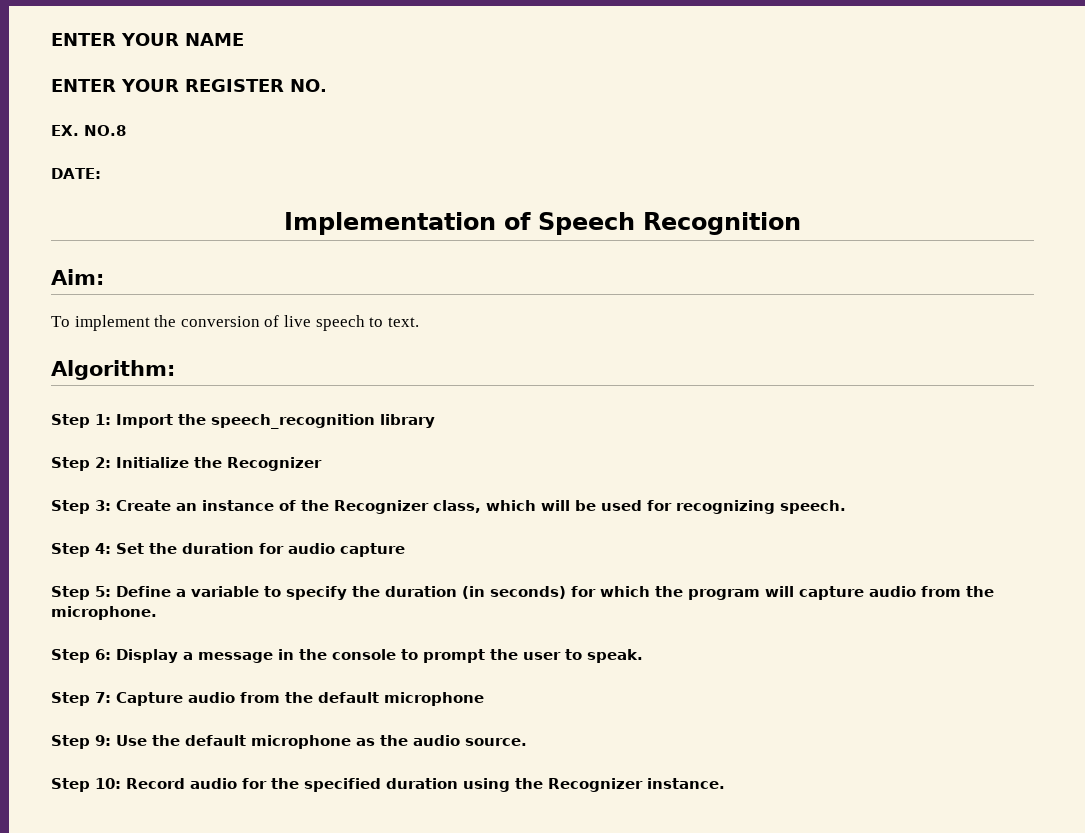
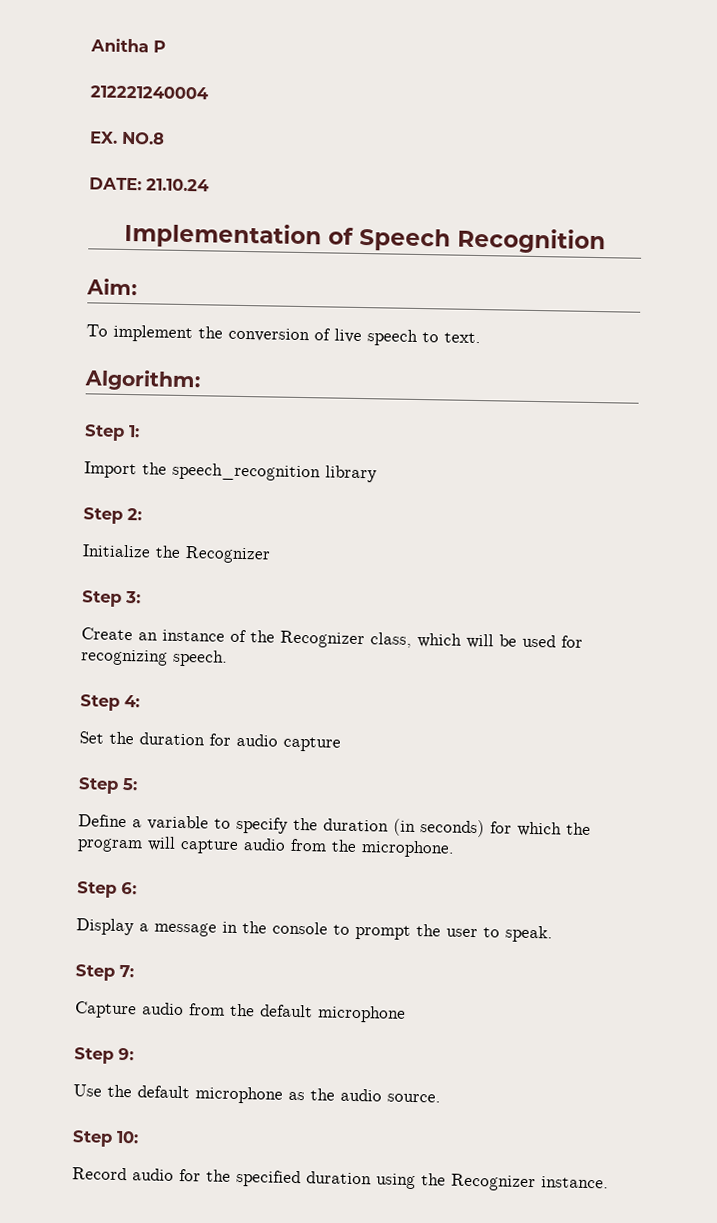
- ENTER YOUR NAME
- ENTER YOUR REGISTER NO.
+ Anitha P
+ 212221240004
- DATE:
+ DATE: 21.10.24
- Step 1: Import the speech_recognition library
+ Step 1:
+ Import the speech_recognition library
- Step 2: Initialize the Recognizer
+ Step 2:
+ Initialize the Recognizer
- Step 3: Create an instance of the Recognizer class, which will be used for recognizing speech.
+ Step 3:
+ Create an instance of the Recognizer class, which will be used for recognizing speech.
- Step 4: Set the duration for audio capture
+ Step 4:
+ Set the duration for audio capture
- Step 5: Define a variable to specify the duration (in seconds) for which the program will capture audio from the microphone.
+ Step 5:
+ Define a variable to specify the duration (in seconds) for which the program will capture audio from the microphone.
- Step 6: Display a message in the console to prompt the user to speak.
+ Step 6:
+ Display a message in the console to prompt the user to speak.
- Step 7: Capture audio from the default microphone
+ Step 7:
+ Capture audio from the default microphone
- Step 9: Use the default microphone as the audio source.
+ Step 9:
+ Use the default microphone as the audio source.
- Step 10: Record audio for the specified duration using the Recognizer instance.
+ Step 10:
+ Record audio for the specified duration using the Recognizer instance.

